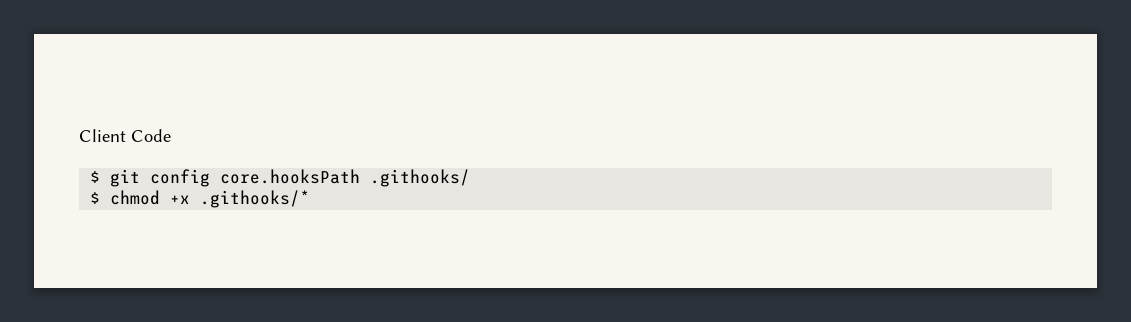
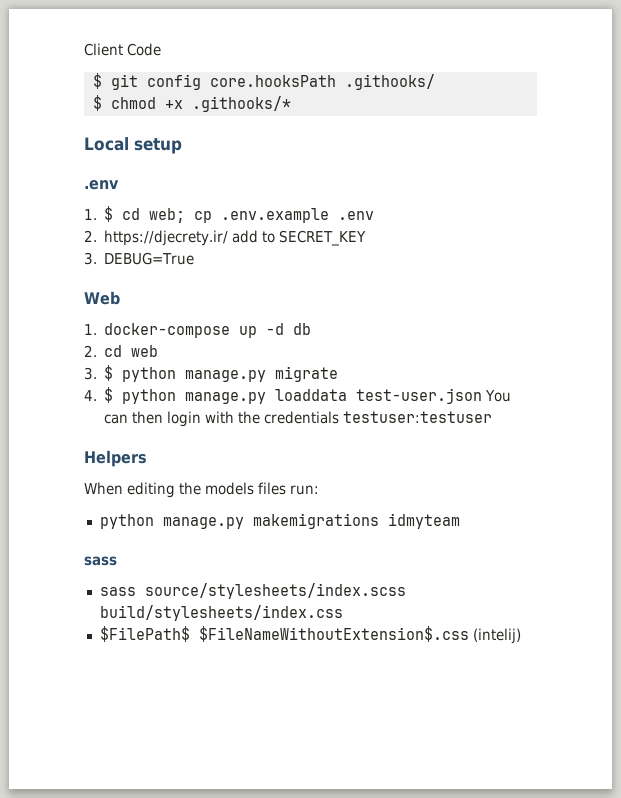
+ Local setup
+ .env
+ 1. $ cd web; cp .env.example .env
+ 2. https://djecrety.ir/ add to SECRET_KEY
+ 3. DEBUG=True
+ Web
+ 1. docker-compose up -d db
+ 2. cd web
+ 3. $ python manage.py migrate
+ 4. $ python manage.py loaddata test-user.json You can then login with the credentials testuser:testuser
+ Helpers
+ When editing the models files run:
+ python manage.py makemigrations idmyteam
+ sass
+ sass source/stylesheets/index.scss build/stylesheets/index.css
+ $FilePath$ $FileNameWithoutExtension$.css (intelij)

